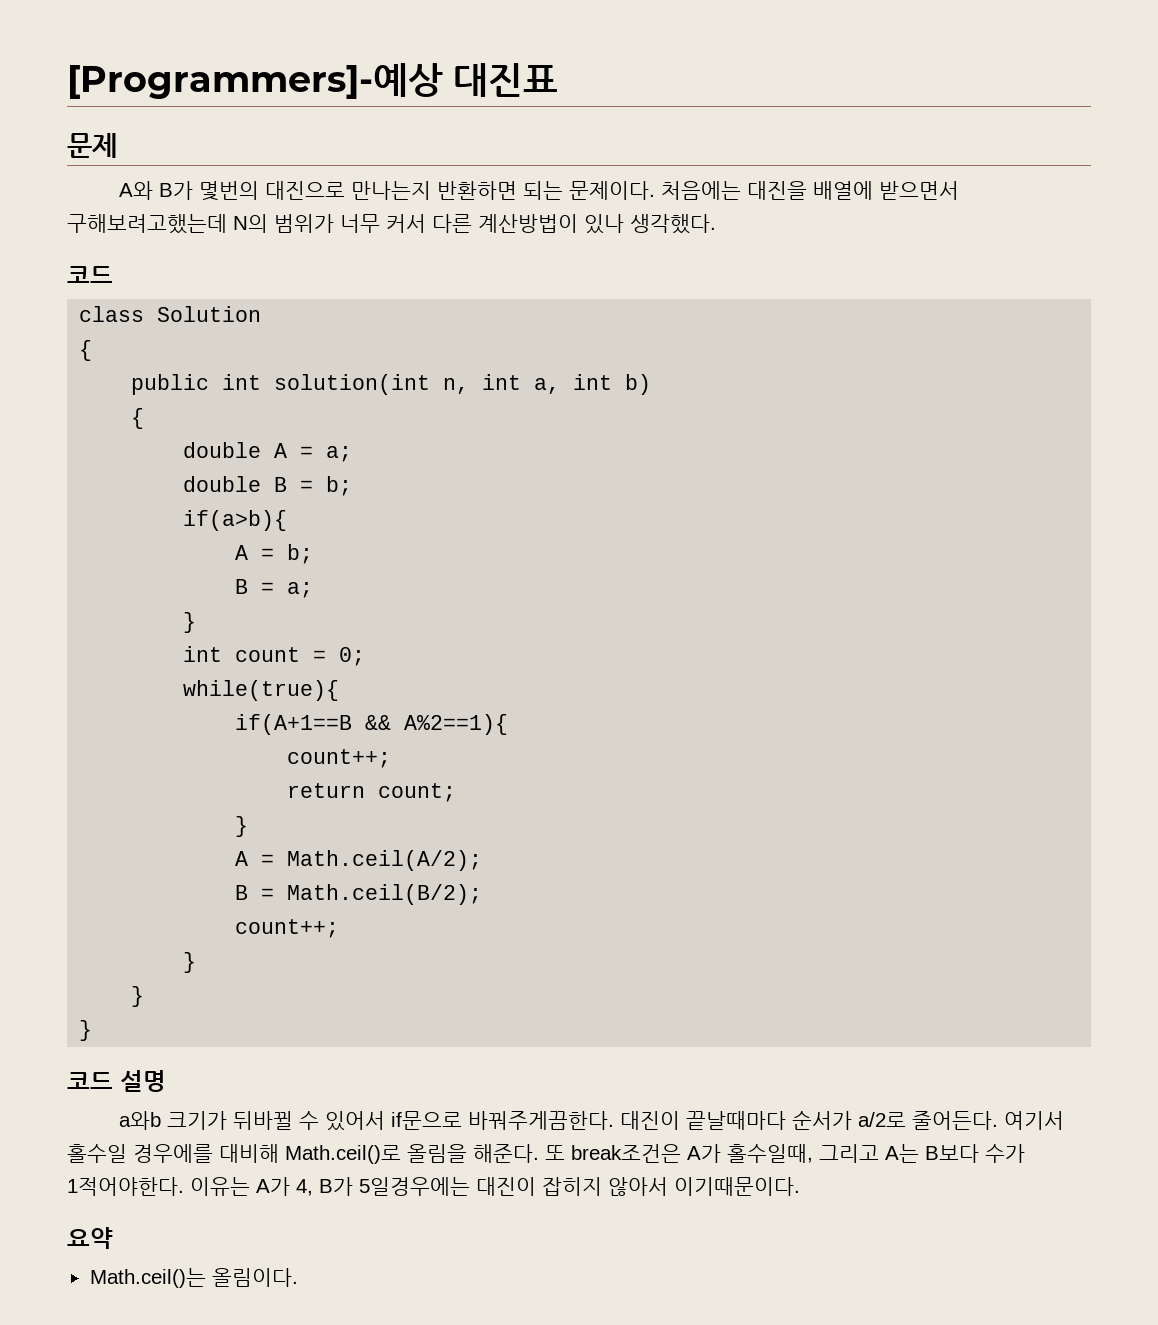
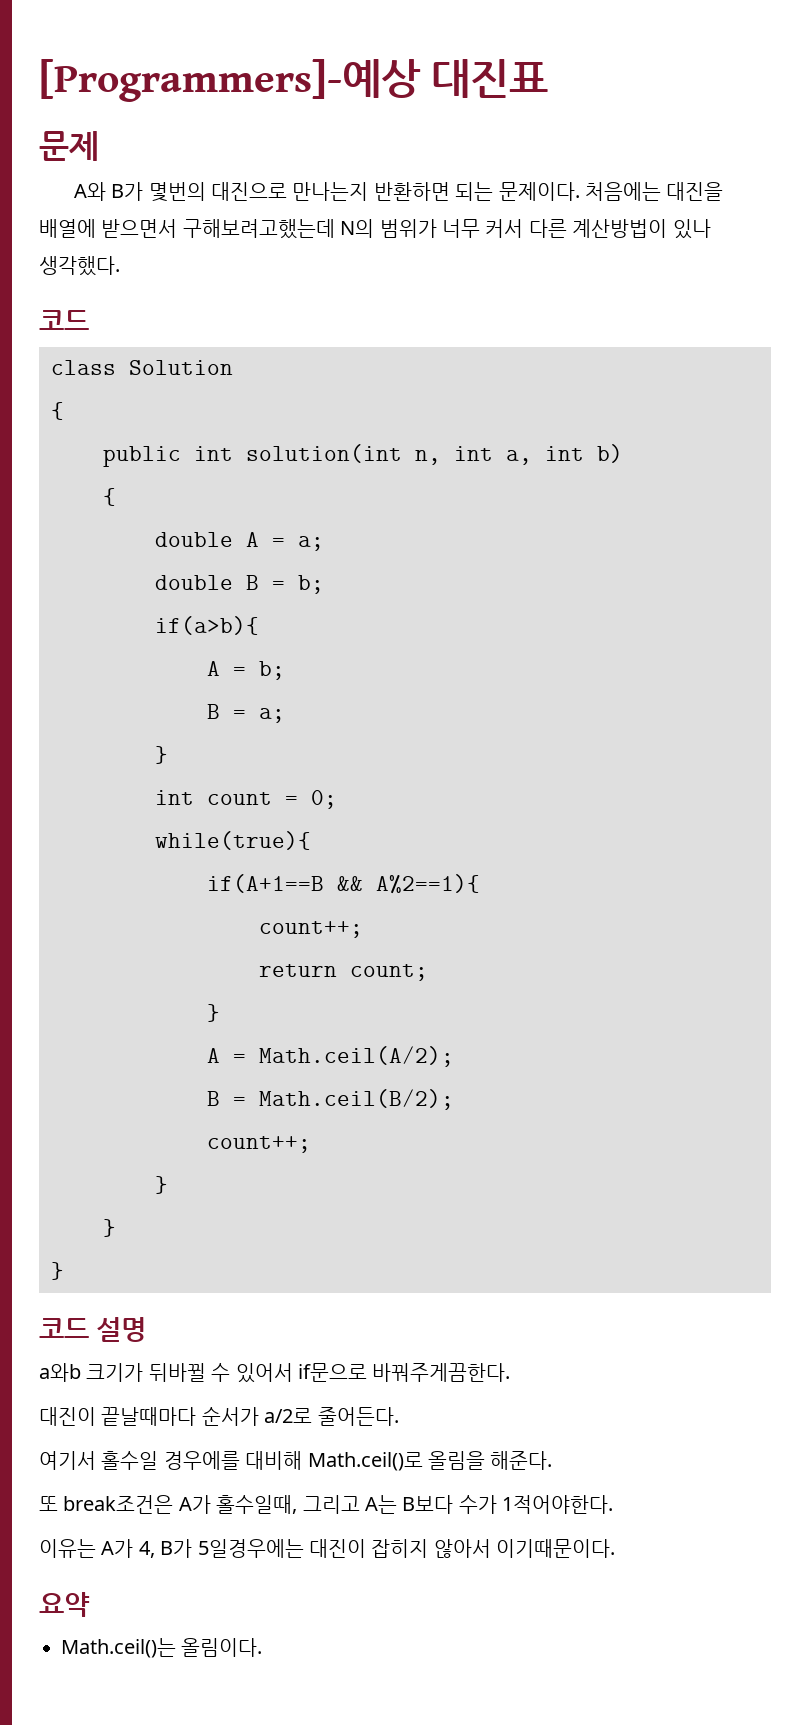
- a와b 크기가 뒤바뀔 수 있어서 if문으로 바꿔주게끔한다. 대진이 끝날때마다 순서가 a/2로 줄어든다. 여기서 홀수일 경우에를 대비해 Math.ceil()로 올림을 해준다. 또 break조건은 A가 홀수일때, 그리고 A는 B보다 수가 1적어야한다. 이유는 A가 4, B가 5일경우에는 대진이 잡히지 않아서 이기때문이다.
+ a와b 크기가 뒤바뀔 수 있어서 if문으로 바꿔주게끔한다.
+ 대진이 끝날때마다 순서가 a/2로 줄어든다.
+ 여기서 홀수일 경우에를 대비해 Math.ceil()로 올림을 해준다.
+ 또 break조건은 A가 홀수일때, 그리고 A는 B보다 수가 1적어야한다.
+ 이유는 A가 4, B가 5일경우에는 대진이 잡히지 않아서 이기때문이다.

